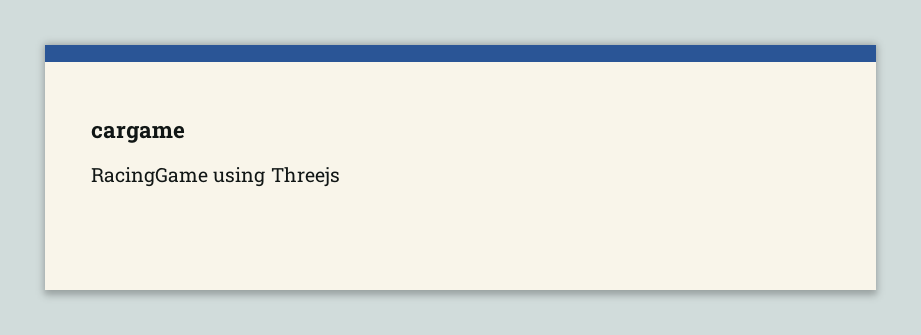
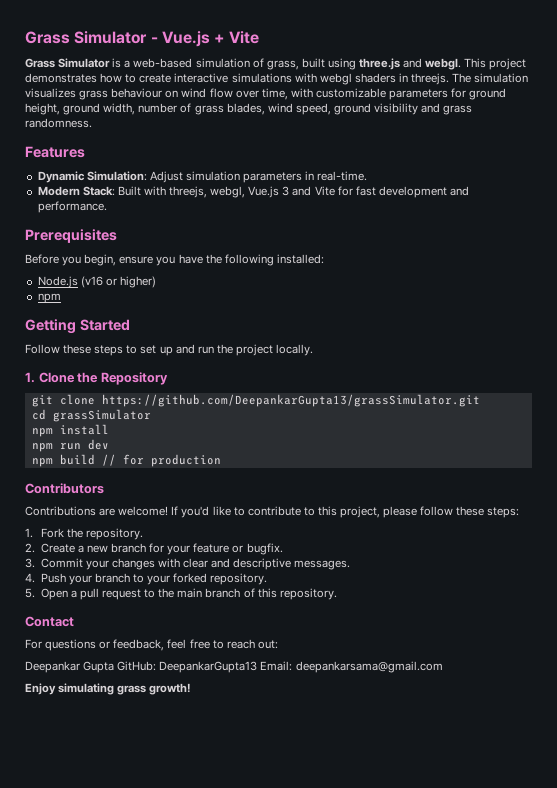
- cargame
- RacingGame using Threejs
+ Grass Simulator - Vue.js + Vite
+ Grass Simulator is a web-based simulation of grass, built using three.js and webgl. This project demonstrates how to create interactive simulations with webgl shaders in threejs. The simulation visualizes grass behaviour on wind flow over time, with customizable parameters for ground height, ground width, number of grass blades, wind speed, ground visibility and grass randomness.
+ Features
+ Dynamic Simulation: Adjust simulation parameters in real-time.
+ Modern Stack: Built with threejs, webgl, Vue.js 3 and Vite for fast development and performance.
+ Prerequisites
+ Before you begin, ensure you have the following installed:
+ Node.js (v16 or higher)
+ npm
+ Getting Started
+ Follow these steps to set up and run the project locally.
+ 1. Clone the Repository
+ git clone https://github.com/DeepankarGupta13/grassSimulator.git
+ cd grassSimulator
+ npm install
+ npm run dev
+ npm build // for production
+ Contributors
+ Contributions are welcome! If you'd like to contribute to this project, please follow these steps:
+ 1. Fork the repository.
+ 2. Create a new branch for your feature or bugfix.
+ 3. Commit your changes with clear and descriptive messages.
+ 4. Push your branch to your forked repository.
+ 5. Open a pull request to the main branch of this repository.
+ Contact
+ For questions or feedback, feel free to reach out:
+ Deepankar Gupta GitHub: DeepankarGupta13 Email: deepankarsama@gmail.com
+ Enjoy simulating grass growth!

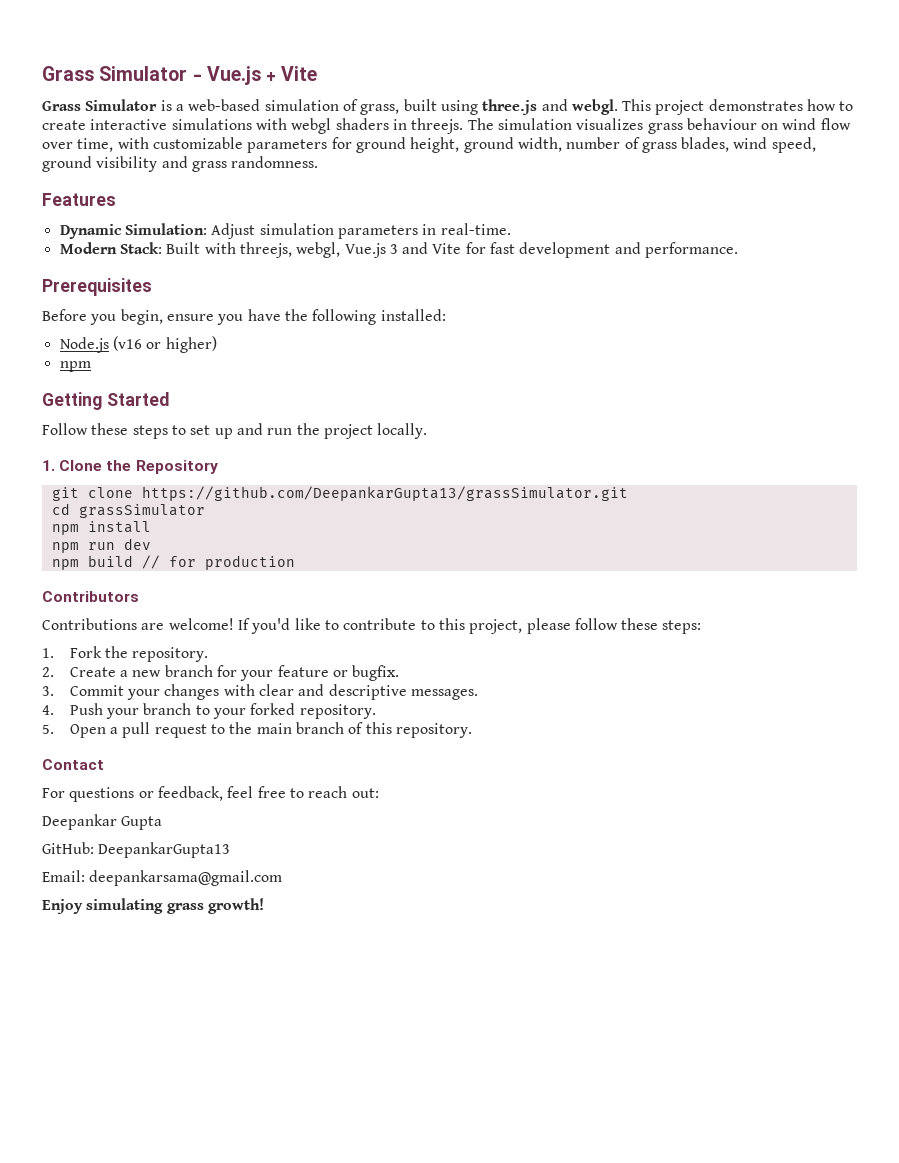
- Deepankar Gupta GitHub: DeepankarGupta13 Email: deepankarsama@gmail.com
+ Deepankar Gupta
+ GitHub: DeepankarGupta13
+ Email: deepankarsama@gmail.com

